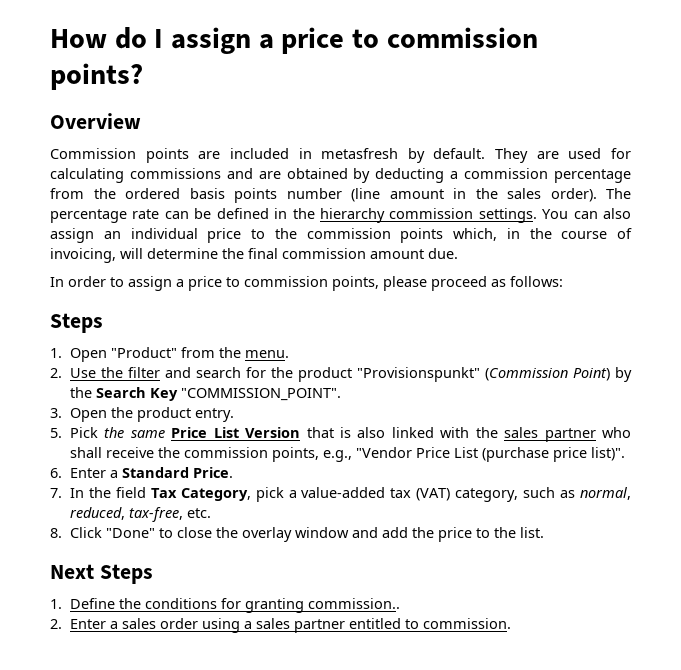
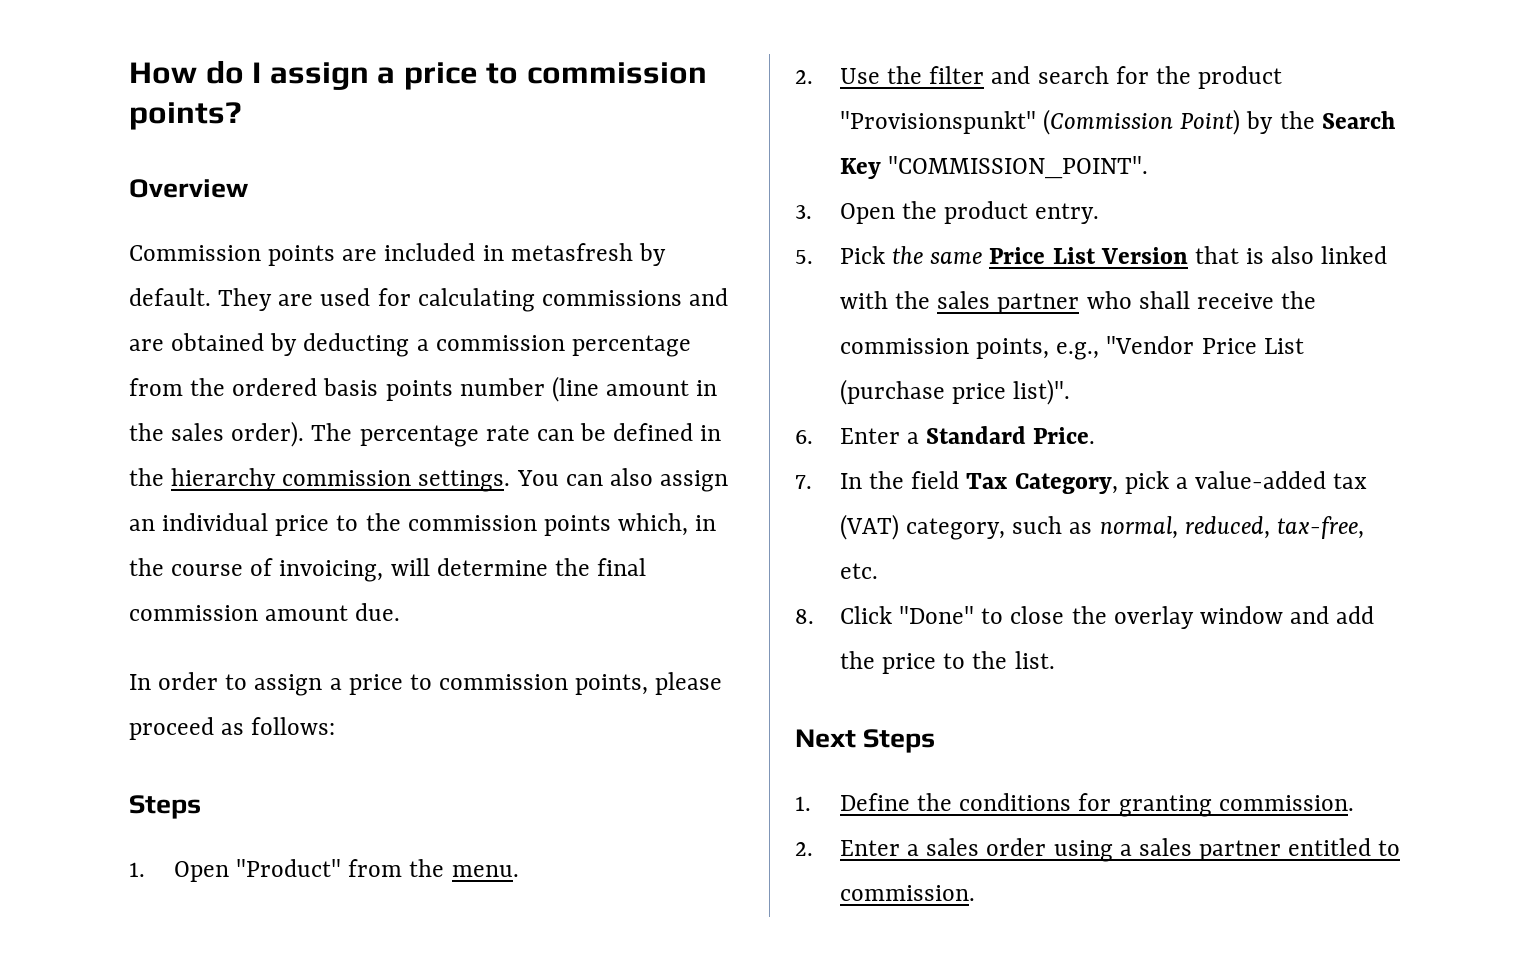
- 1. Define the conditions for granting commission..
+ 1. Define the conditions for granting commission.

